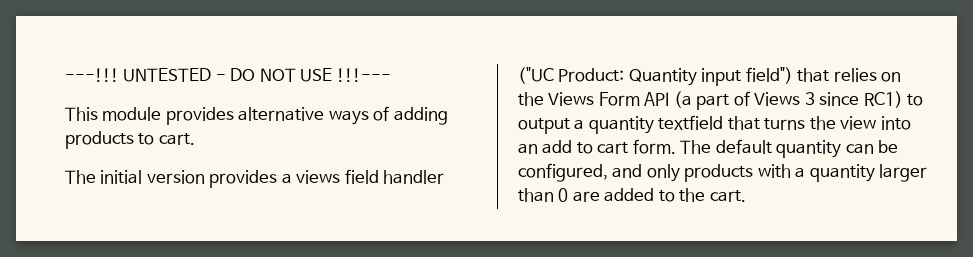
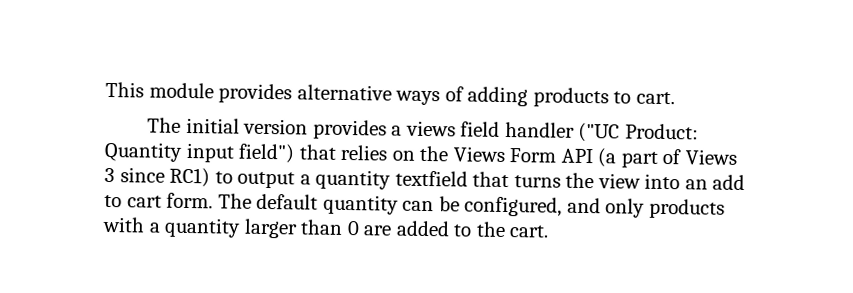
- ---!!! UNTESTED - DO NOT USE !!!---

